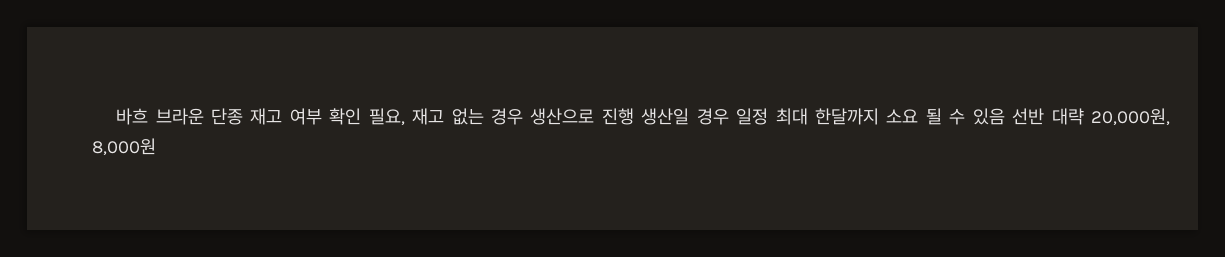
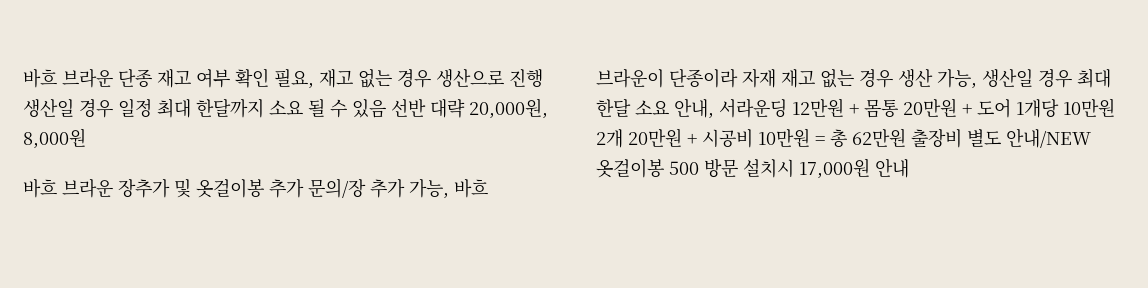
+ 바흐 브라운 장추가 및 옷걸이봉 추가 문의/장 추가 가능, 바흐 브라운이 단종이라 자재 재고 없는 경우 생산 가능, 생산일 경우 최대 한달 소요 안내, 서라운딩 12만원 + 몸통 20만원 + 도어 1개당 10만원 2개 20만원 + 시공비 10만원 = 총 62만원 출장비 별도 안내/NEW 옷걸이봉 500 방문 설치시 17,000원 안내

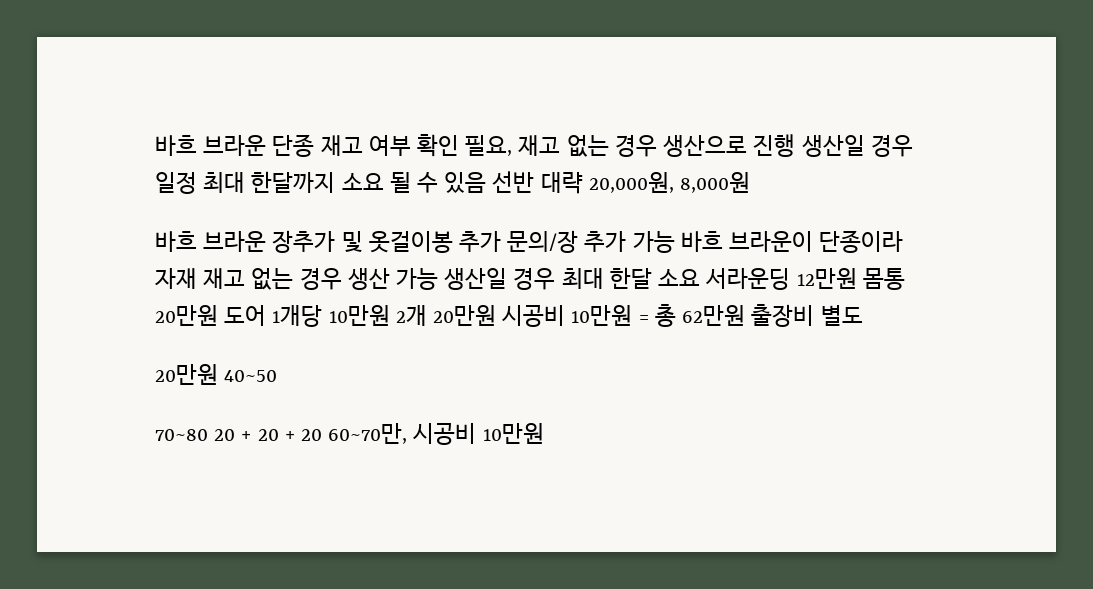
- 바흐 브라운 장추가 및 옷걸이봉 추가 문의/장 추가 가능, 바흐 브라운이 단종이라 자재 재고 없는 경우 생산 가능, 생산일 경우 최대 한달 소요 안내, 서라운딩 12만원 + 몸통 20만원 + 도어 1개당 10만원 2개 20만원 + 시공비 10만원 = 총 62만원 출장비 별도 안내/NEW 옷걸이봉 500 방문 설치시 17,000원 안내
+ 바흐 브라운 장추가 및 옷걸이봉 추가 문의/장 추가 가능 바흐 브라운이 단종이라 자재 재고 없는 경우 생산 가능 생산일 경우 최대 한달 소요 서라운딩 12만원 몸통 20만원 도어 1개당 10만원 2개 20만원 시공비 10만원 = 총 62만원 출장비 별도
+ 20만원 40~50
+ 70~80 20 + 20 + 20 60~70만, 시공비 10만원

